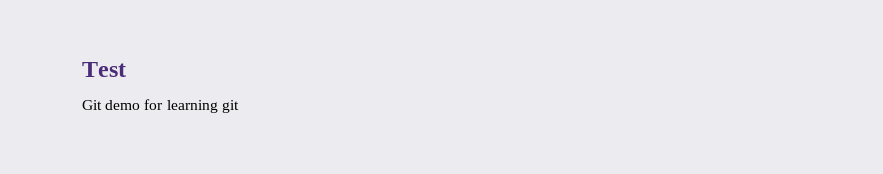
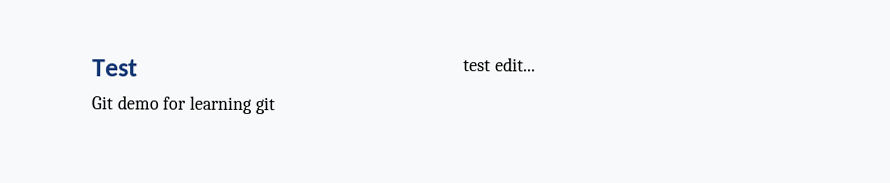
+ test edit...

